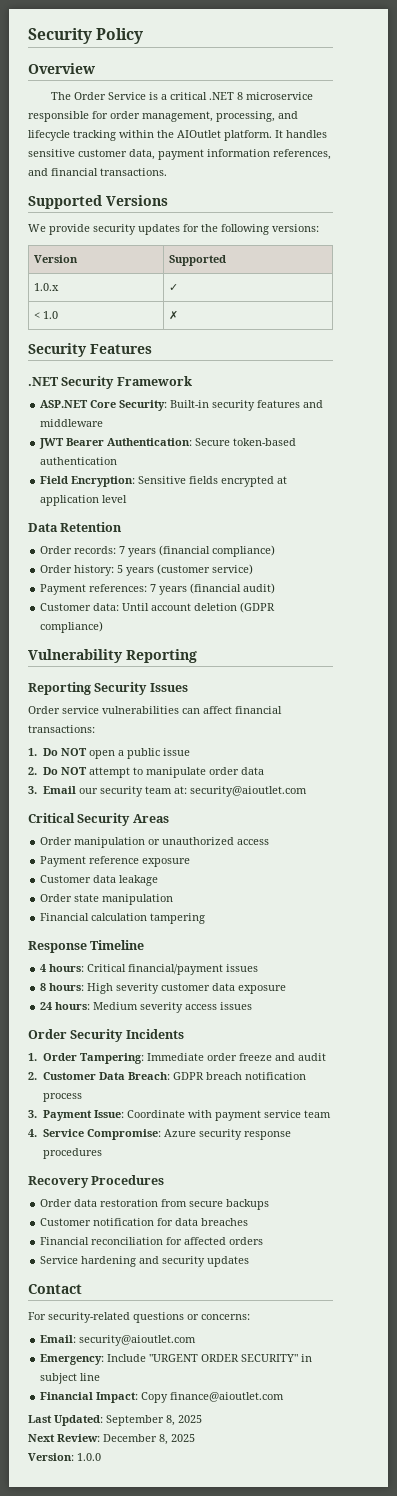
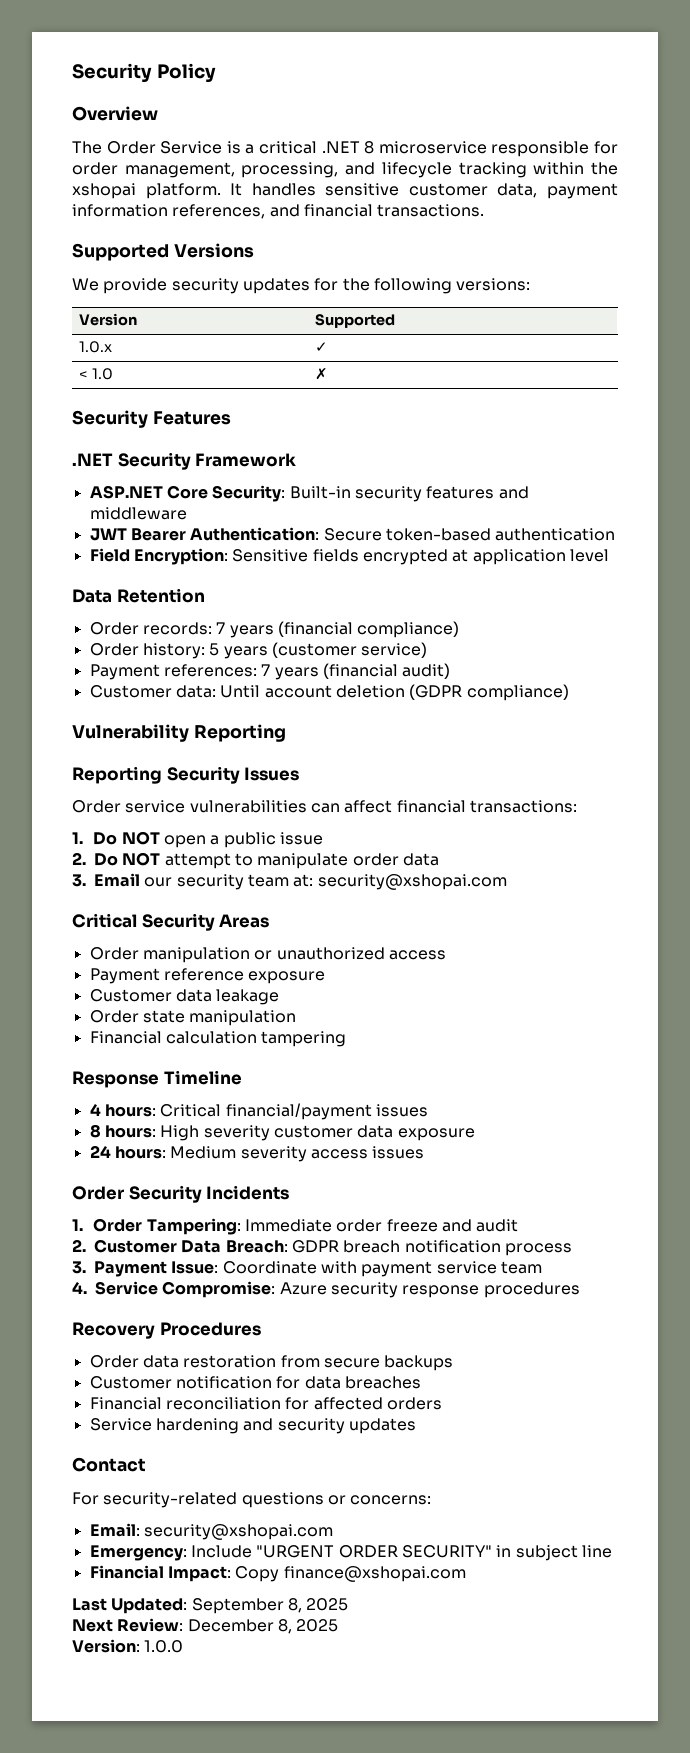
- The Order Service is a critical .NET 8 microservice responsible for order management, processing, and lifecycle tracking within the AIOutlet platform.
+ The Order Service is a critical .NET 8 microservice responsible for order management, processing, and lifecycle tracking within the xshopai platform.
- 3. Email our security team at: security@aioutlet.com
+ 3. Email our security team at: security@xshopai.com
- Email: security@aioutlet.com
+ Email: security@xshopai.com
- Financial Impact: Copy finance@aioutlet.com
+ Financial Impact: Copy finance@xshopai.com

